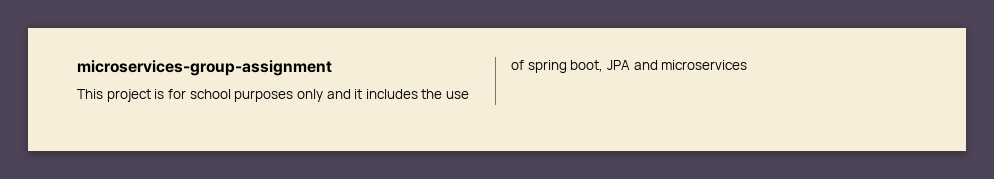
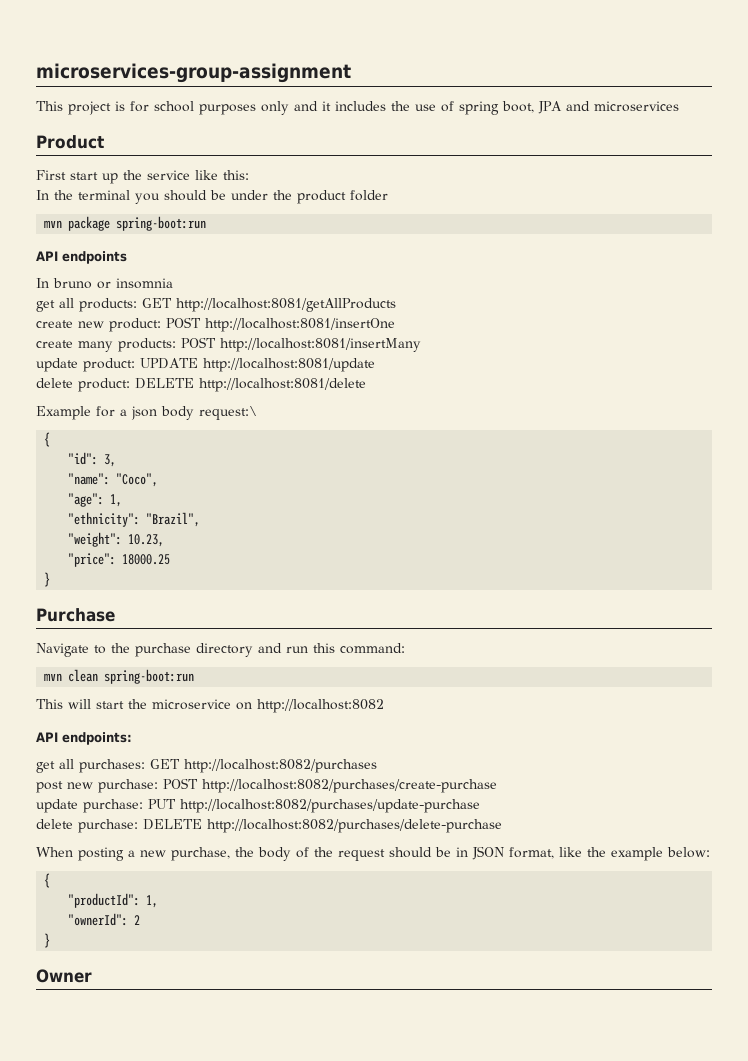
+ Product
+ First start up the service like this:
+ In the terminal you should be under the product folder
+ mvn package spring-boot:run
+ API endpoints
+ In bruno or insomnia
+ get all products: GET http://localhost:8081/getAllProducts
+ create new product: POST http://localhost:8081/insertOne
+ create many products: POST http://localhost:8081/insertMany
+ update product: UPDATE http://localhost:8081/update
+ delete product: DELETE http://localhost:8081/delete
+ Example for a json body request:\
+ {
+ "id": 3,
+ "name": "Coco",
+ "age": 1,
+ "ethnicity": "Brazil",
+ "weight": 10.23,
+ "price": 18000.25
+ }
+ Purchase
+ Navigate to the purchase directory and run this command:
+ mvn clean spring-boot:run
+ This will start the microservice on http://localhost:8082
+ API endpoints:
+ get all purchases: GET http://localhost:8082/purchases
+ post new purchase: POST http://localhost:8082/purchases/create-purchase
+ update purchase: PUT http://localhost:8082/purchases/update-purchase
+ delete purchase: DELETE http://localhost:8082/purchases/delete-purchase
+ When posting a new purchase, the body of the request should be in JSON format, like the example below:
+ {
+ "productId": 1,
+ "ownerId": 2
+ }
+ Owner

